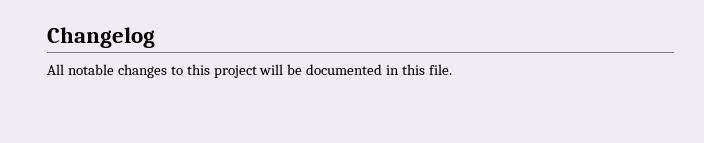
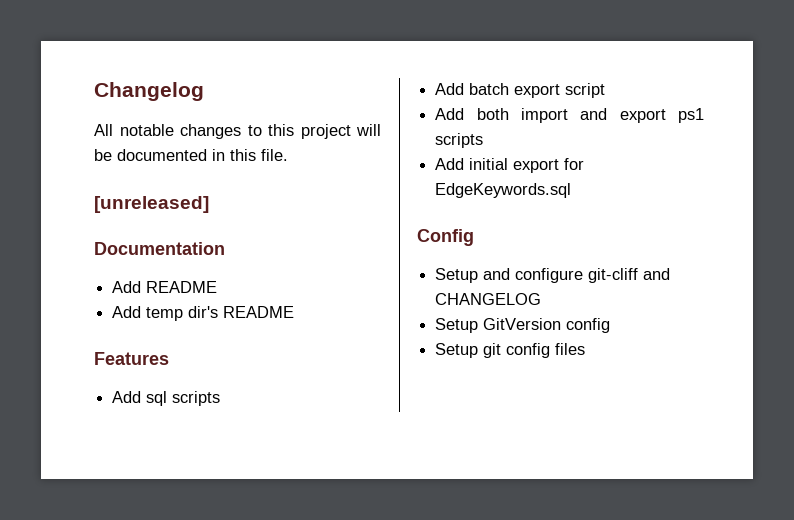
+ [unreleased]
+ Documentation
+ Add README
+ Add temp dir's README
+ Features
+ Add sql scripts
+ Add batch export script
+ Add both import and export ps1 scripts
+ Add initial export for EdgeKeywords.sql
+ Config
+ Setup and configure git-cliff and CHANGELOG
+ Setup GitVersion config
+ Setup git config files

